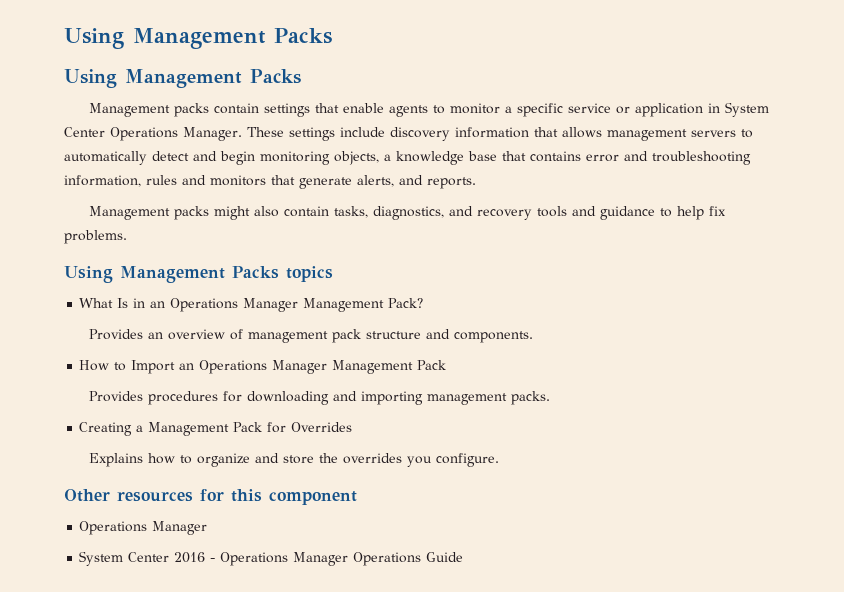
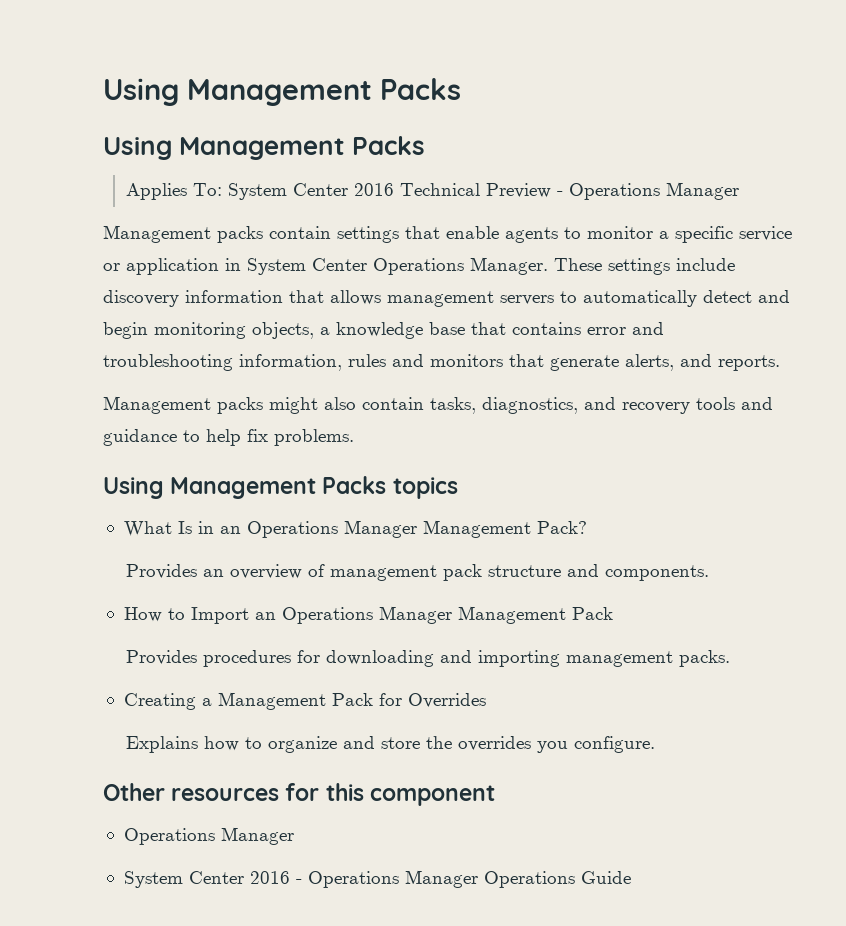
+ Applies To: System Center 2016 Technical Preview - Operations Manager

